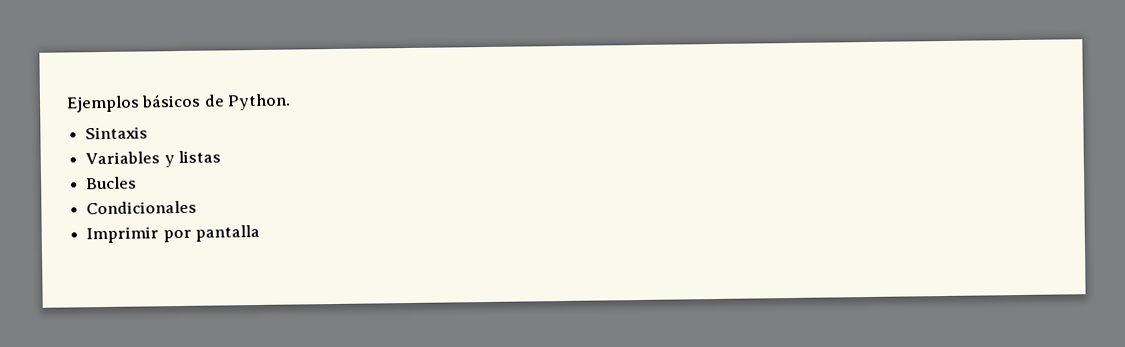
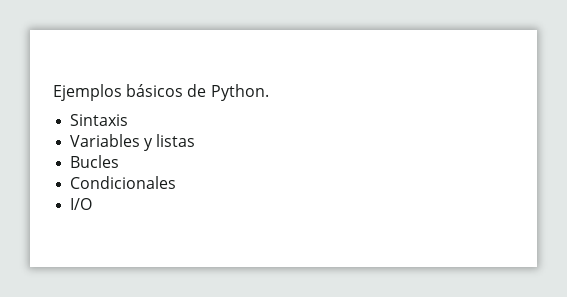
- Imprimir por pantalla
+ I/O

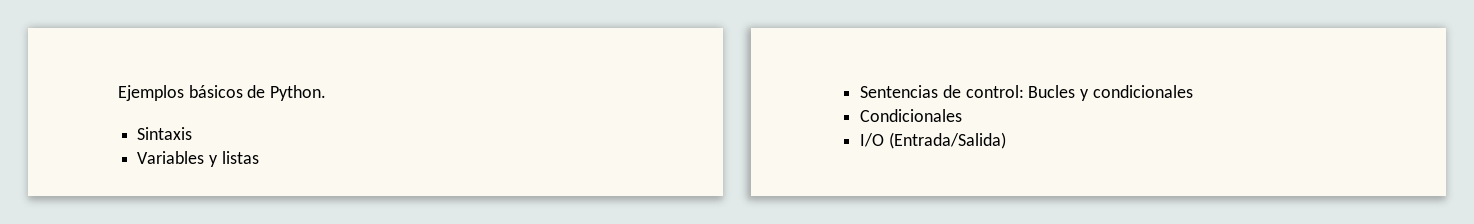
- Bucles
+ Sentencias de control: Bucles y condicionales
- I/O
+ I/O (Entrada/Salida)

